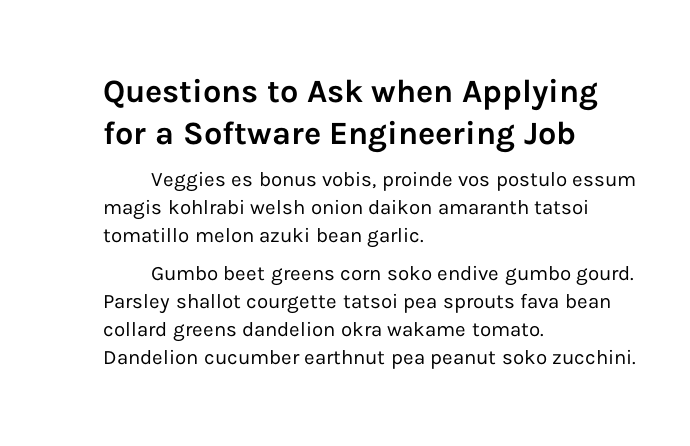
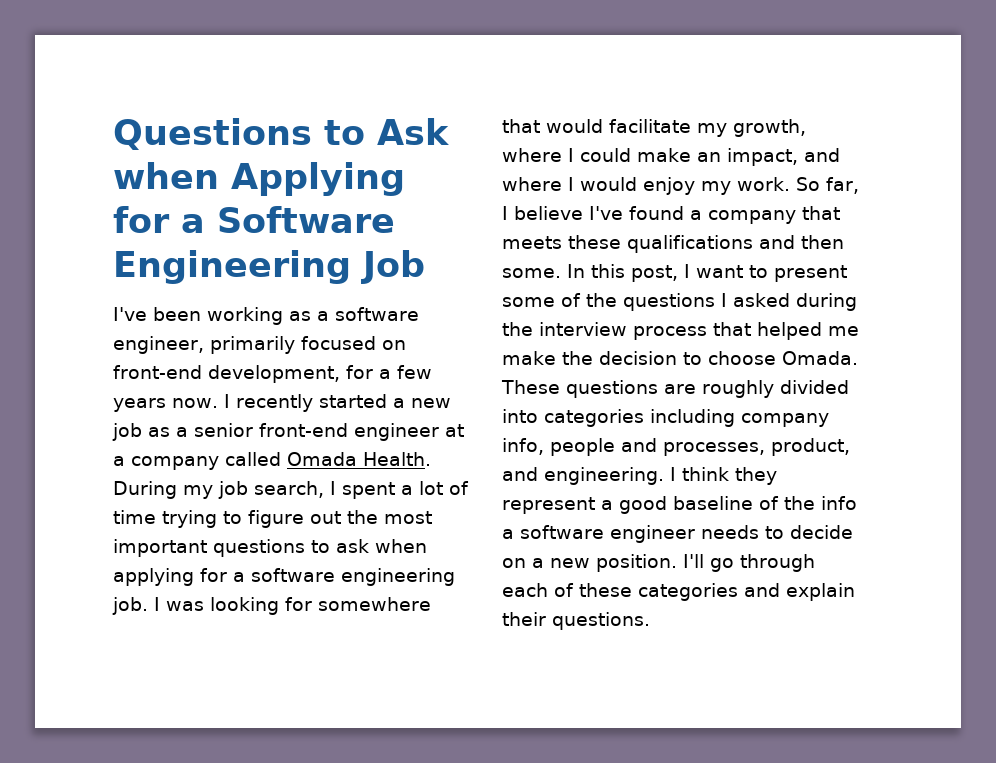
- Veggies es bonus vobis, proinde vos postulo essum magis kohlrabi welsh onion daikon amaranth tatsoi tomatillo melon azuki bean garlic.
- Gumbo beet greens corn soko endive gumbo gourd. Parsley shallot courgette tatsoi pea sprouts fava bean collard greens dandelion okra wakame tomato. Dandelion cucumber earthnut pea peanut soko zucchini.
+ I've been working as a software engineer, primarily focused on front-end development, for a few years now. I recently started a new job as a senior front-end engineer at a company called Omada Health. During my job search, I spent a lot of time trying to figure out the most important questions to ask when applying for a software engineering job. I was looking for somewhere that would facilitate my growth, where I could make an impact, and where I would enjoy my work. So far, I believe I've found a company that meets these qualifications and then some. In this post, I want to present some of the questions I asked during the interview process that helped me make the decision to choose Omada. These questions are roughly divided into categories including company info, people and processes, product, and engineering. I think they represent a good baseline of the info a software engineer needs to decide on a new position. I'll go through each of these categories and explain their questions.

